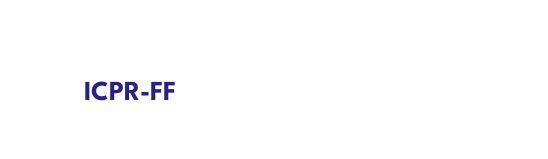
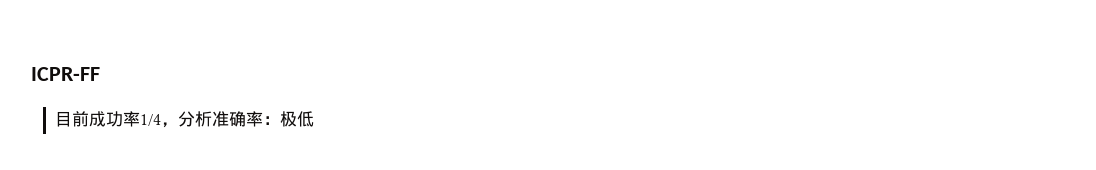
+ 目前成功率1/4，分析准确率：极低

